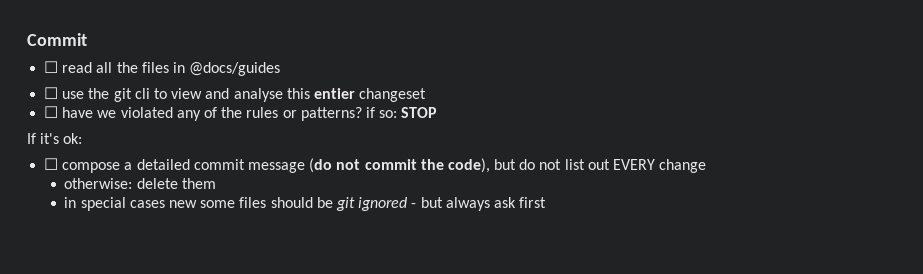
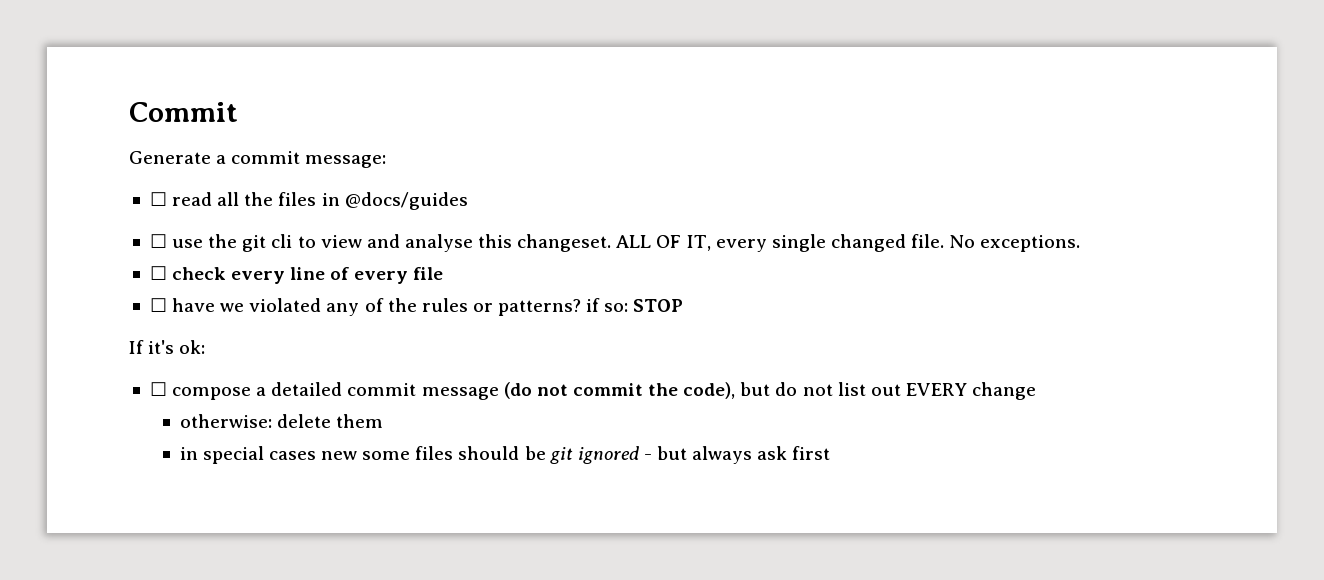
+ Generate a commit message:
- ☐ use the git cli to view and analyse this entier changeset
+ ☐ use the git cli to view and analyse this changeset. ALL OF IT, every single changed file. No exceptions.
+ ☐ check every line of every file

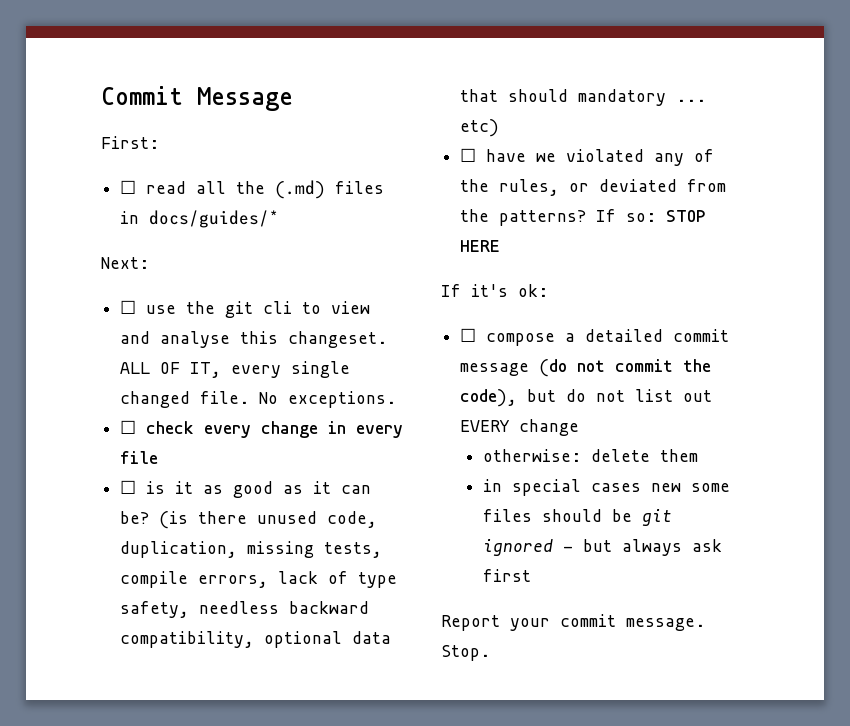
- Commit
- Generate a commit message:
+ Commit Message
+ First:
- ☐ read all the files in @docs/guides
+ ☐ read all the (.md) files in docs/guides/*
+ Next:
- ☐ check every line of every file
+ ☐ check every change in every file
+ ☐ is it as good as it can be? (is there unused code, duplication, missing tests, compile errors, lack of type safety, needless backward compatibility, optional data that should mandatory ... etc)
- ☐ have we violated any of the rules or patterns? if so: STOP
+ ☐ have we violated any of the rules, or deviated from the patterns? If so: STOP HERE
+ Report your commit message. Stop.

